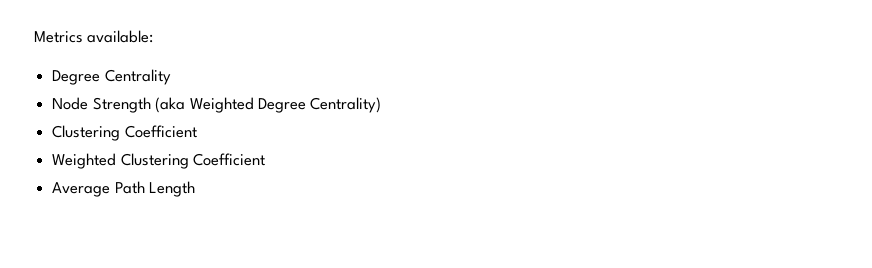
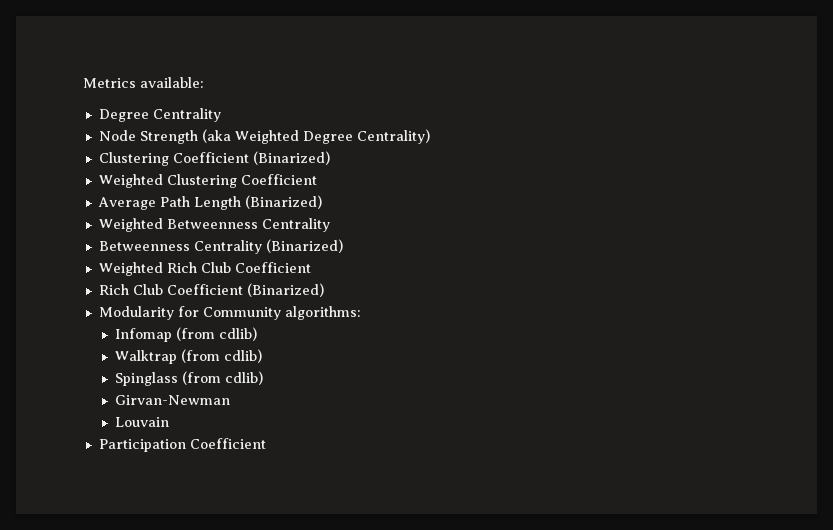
  Node Strength (aka Weighted Degree Centrality)
- Clustering Coefficient
+ Clustering Coefficient (Binarized)
- Average Path Length
+ Average Path Length (Binarized)
+ Weighted Betweenness Centrality
+ Betweenness Centrality (Binarized)
+ Weighted Rich Club Coefficient
+ Rich Club Coefficient (Binarized)
+ Modularity for Community algorithms:
+ Infomap (from cdlib)
+ Walktrap (from cdlib)
+ Spinglass (from cdlib)
+ Girvan-Newman
+ Louvain
+ Participation Coefficient

